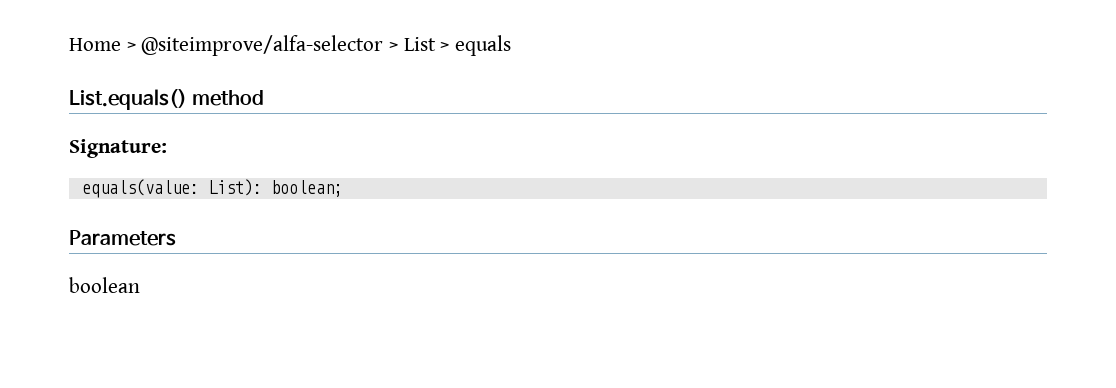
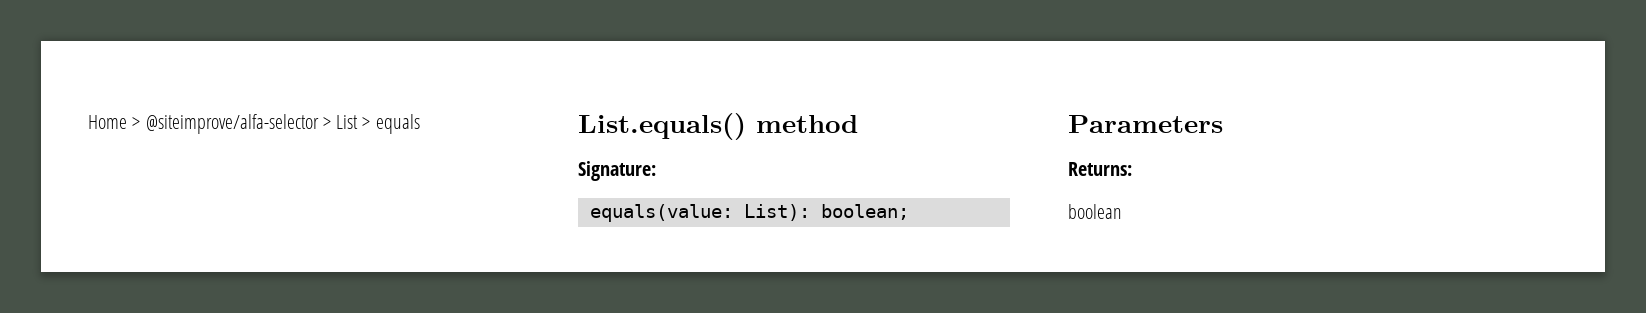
+ Returns:

